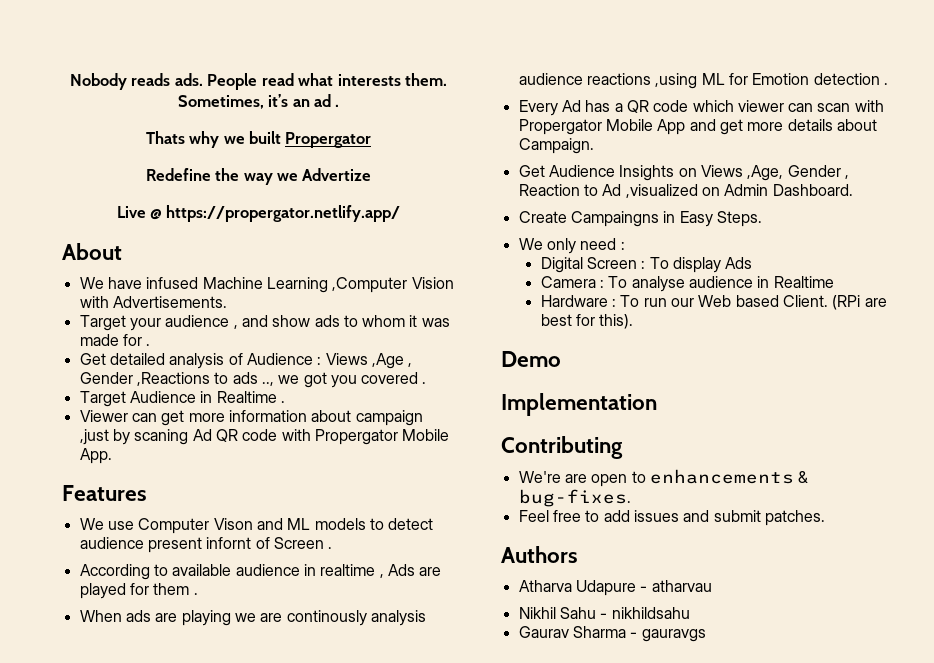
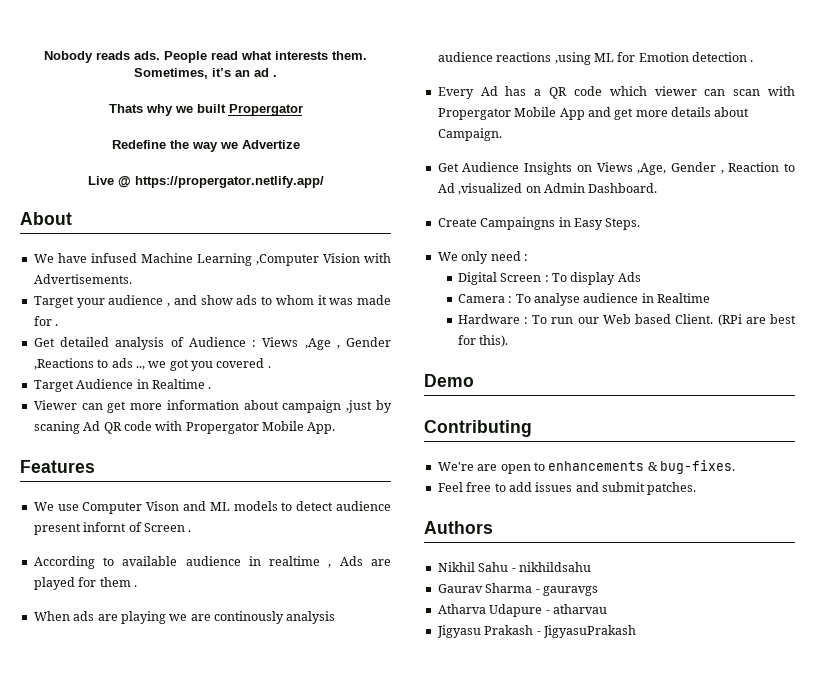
- Implementation
- Atharva Udapure - atharvau
+ Atharva Udapure - atharvau
+ Jigyasu Prakash - JigyasuPrakash

